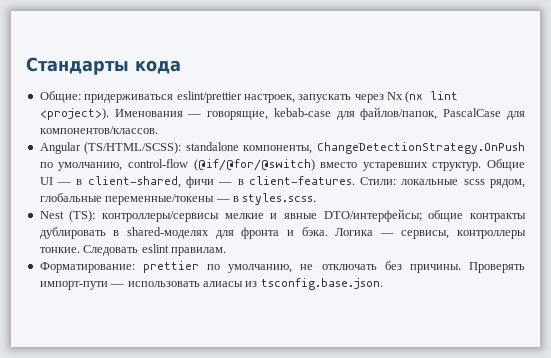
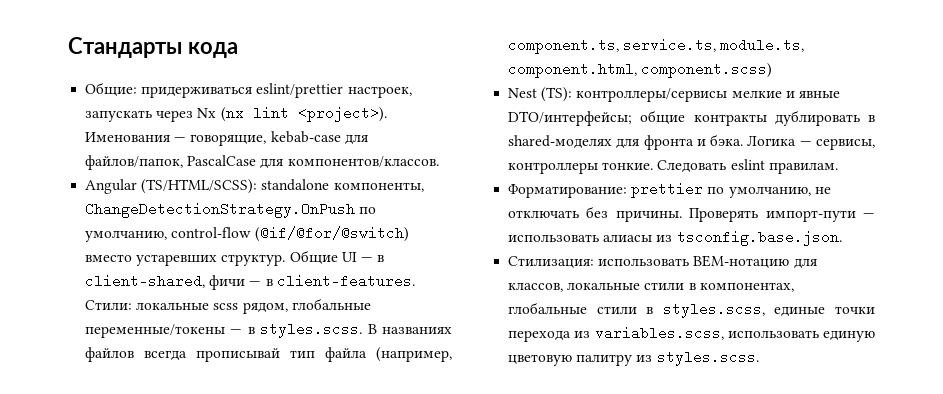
- Стили: локальные scss рядом, глобальные переменные/токены — в styles.scss.
+ Стили: локальные scss рядом, глобальные переменные/токены — в styles.scss. В названиях файлов всегда прописывай тип файла (например, component.ts, service.ts, module.ts, component.html, component.scss)
+ Стилизация: использовать BEM-нотацию для классов, локальные стили в компонентах, глобальные стили в styles.scss, единые точки перехода из variables.scss, использовать единую цветовую палитру из styles.scss.

